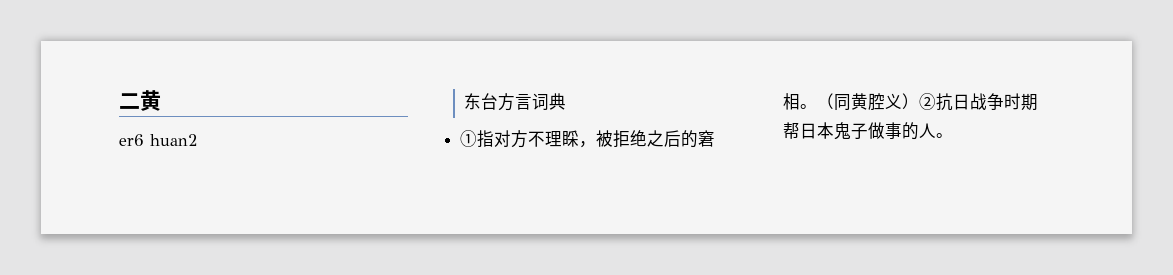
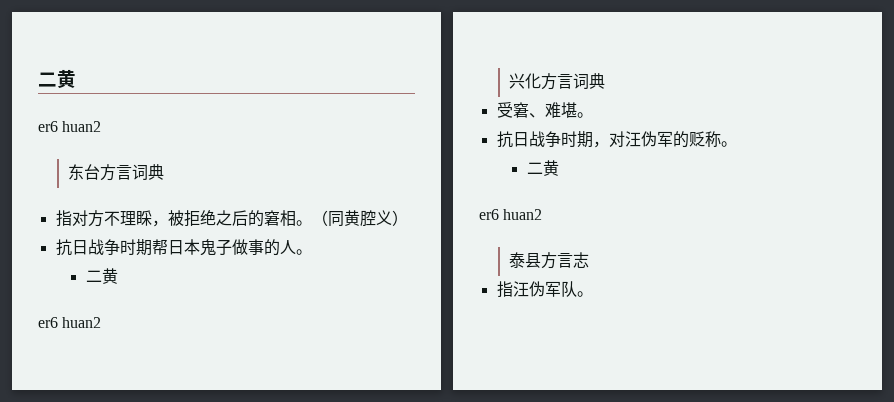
- ①指对方不理睬，被拒绝之后的窘相。
+ 指对方不理睬，被拒绝之后的窘相。
- （同黄腔义）②抗日战争时期帮日本鬼子做事的人。
+ （同黄腔义）
+ 抗日战争时期帮日本鬼子做事的人。
+ 二黄
+ er6 huan2
+ 兴化方言词典
+ 受窘、难堪。
+ 抗日战争时期，对汪伪军的贬称。
+ 二黄
+ er6 huan2
+ 泰县方言志
+ 指汪伪军队。

